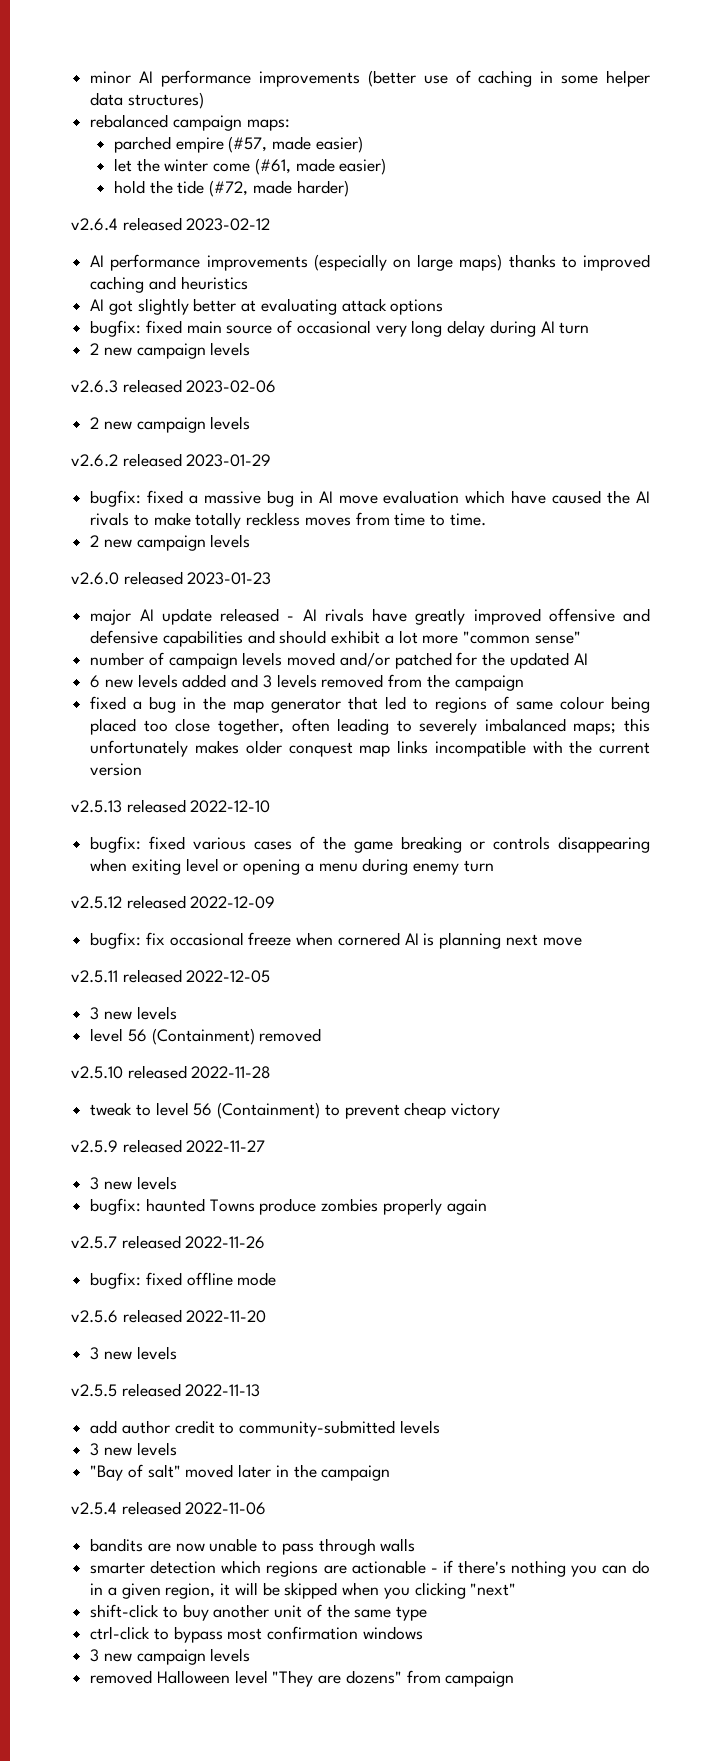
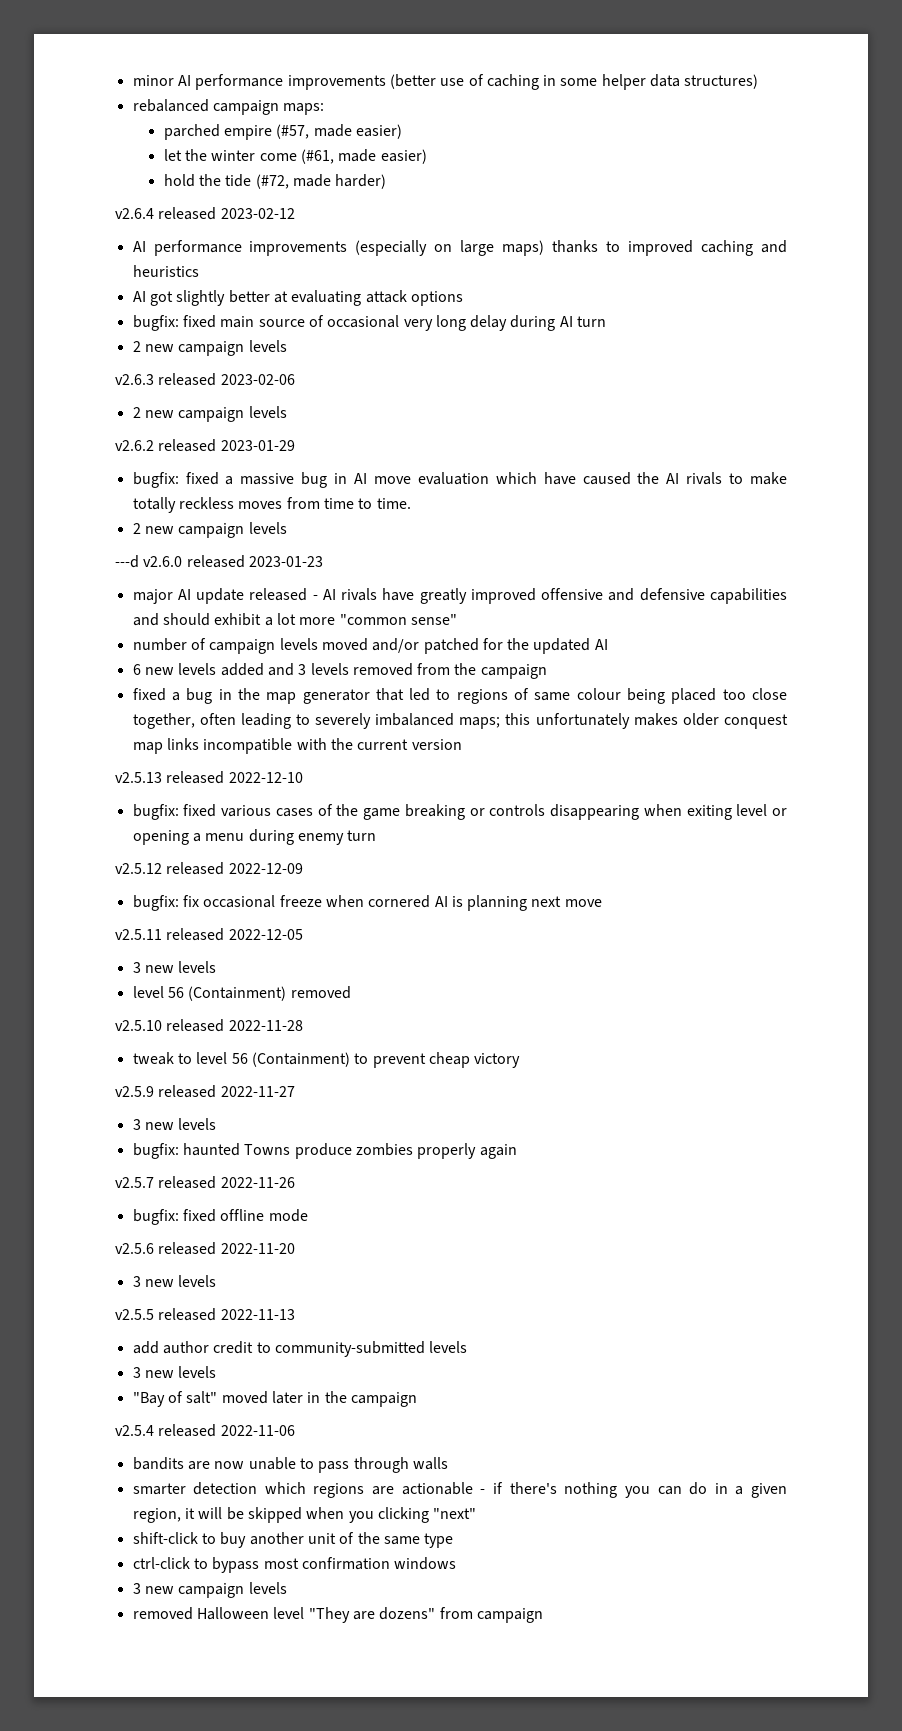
- v2.6.0 released 2023-01-23
+ ---d v2.6.0 released 2023-01-23

